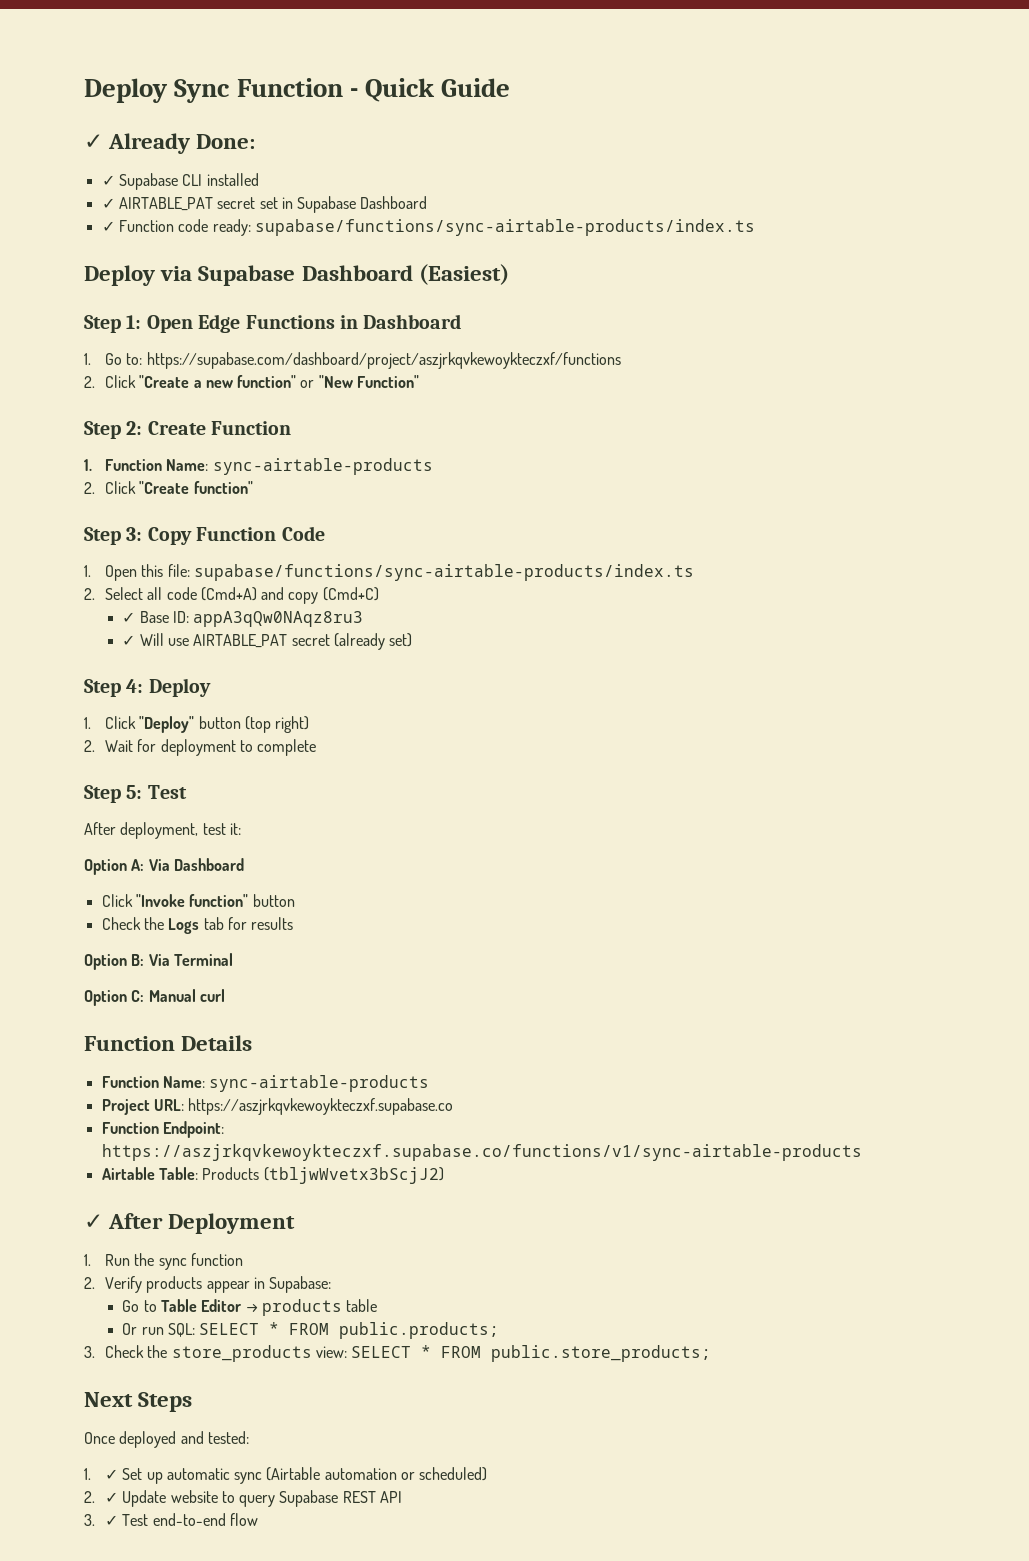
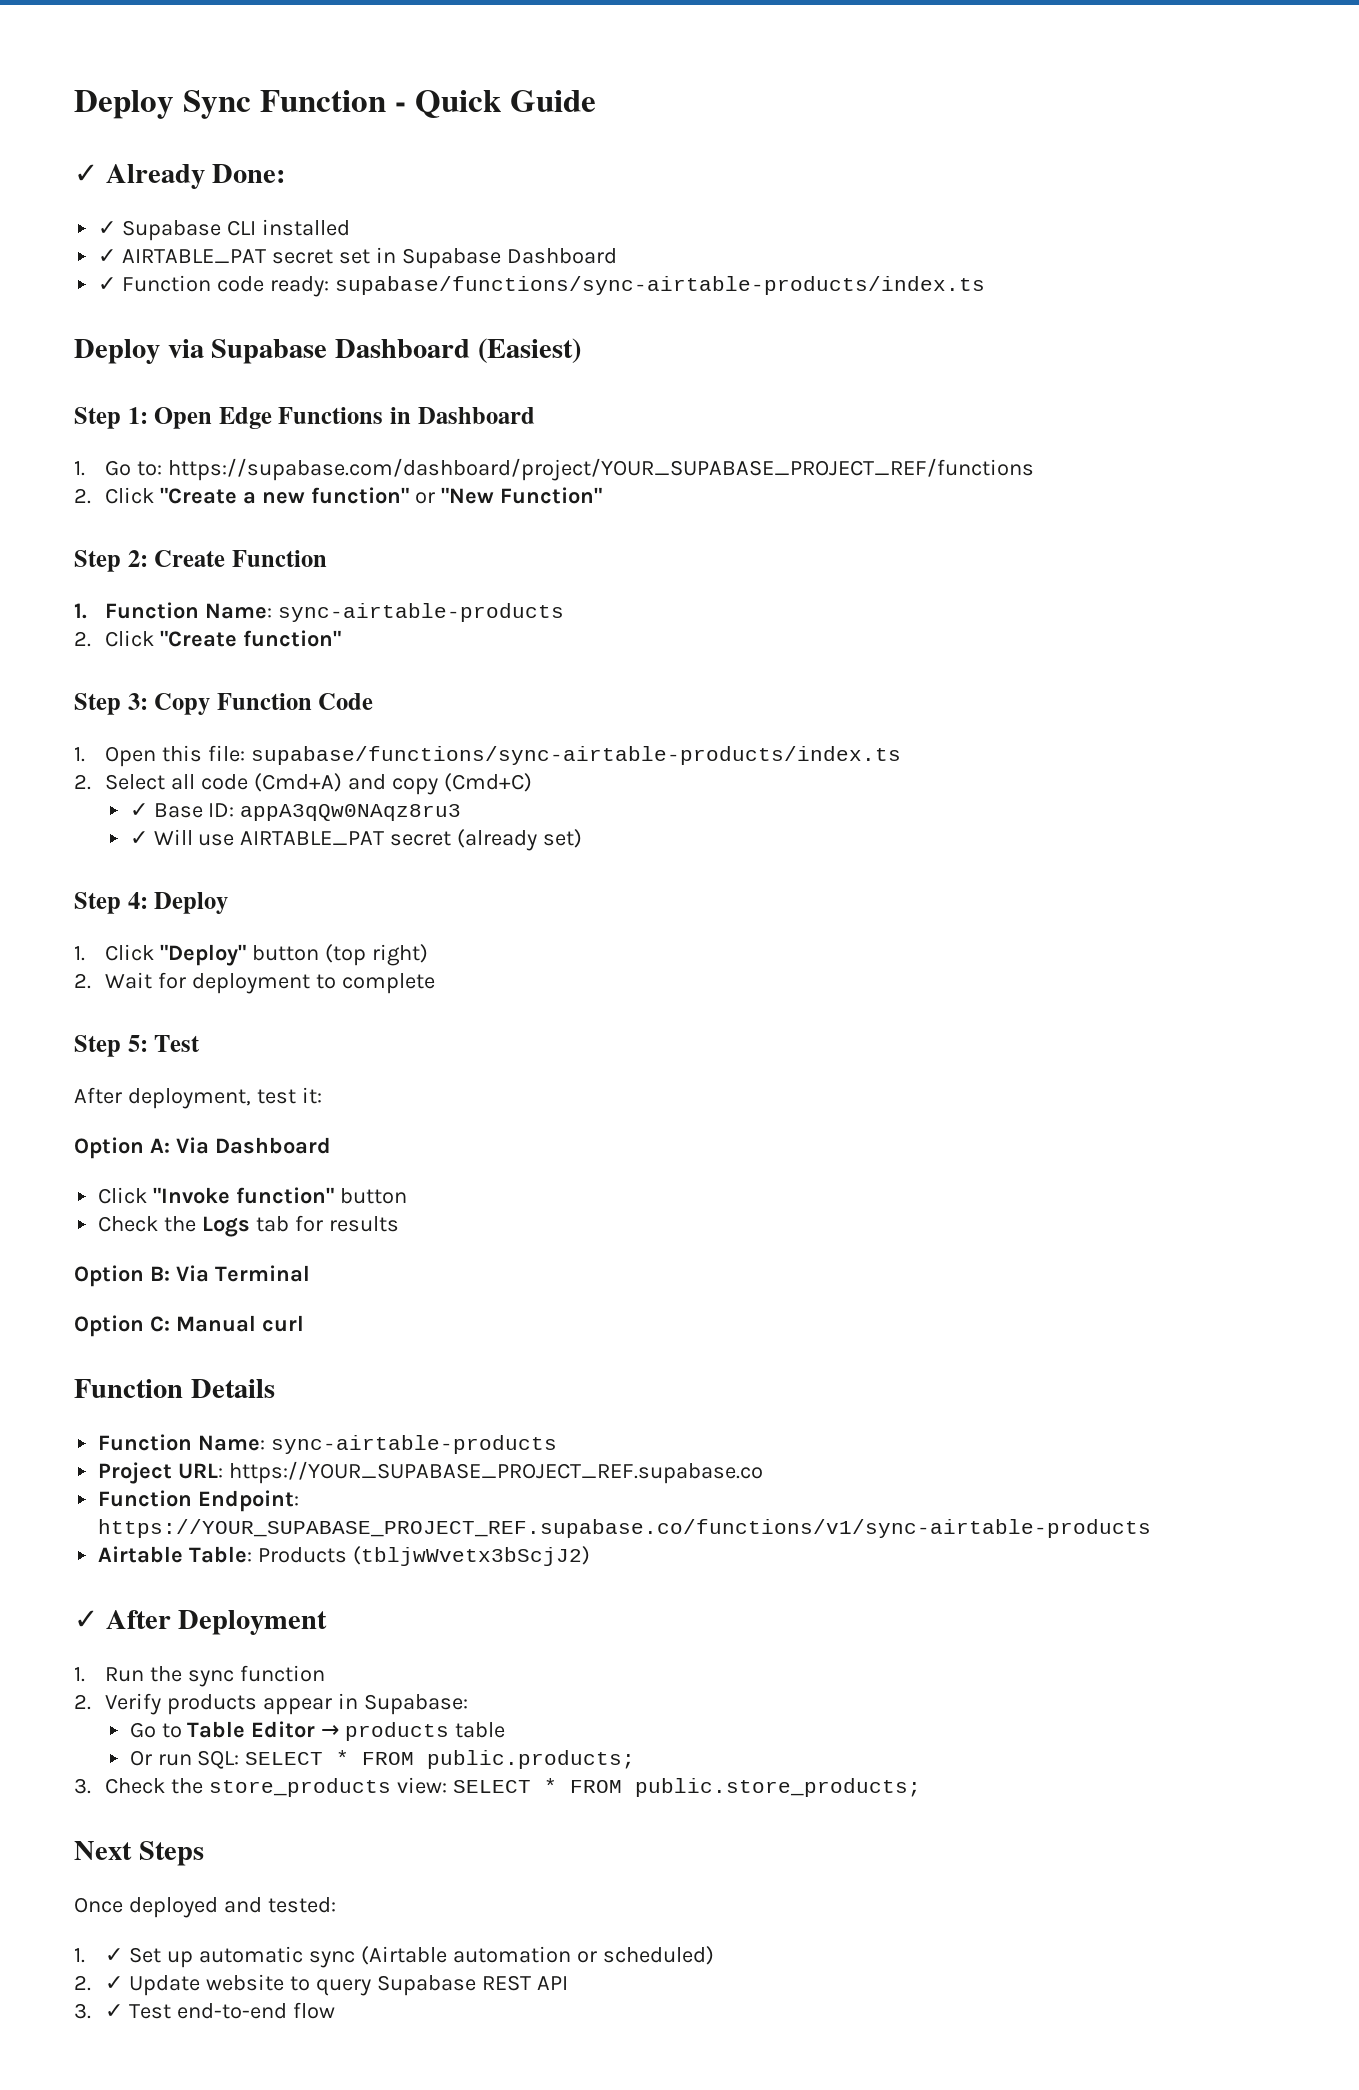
- 1. Go to: https://supabase.com/dashboard/project/aszjrkqvkewoykteczxf/functions
+ 1. Go to: https://supabase.com/dashboard/project/YOUR_SUPABASE_PROJECT_REF/functions
- Project URL: https://aszjrkqvkewoykteczxf.supabase.co
+ Project URL: https://YOUR_SUPABASE_PROJECT_REF.supabase.co
- Function Endpoint: https://aszjrkqvkewoykteczxf.supabase.co/functions/v1/sync-airtable-products
+ Function Endpoint: https://YOUR_SUPABASE_PROJECT_REF.supabase.co/functions/v1/sync-airtable-products

